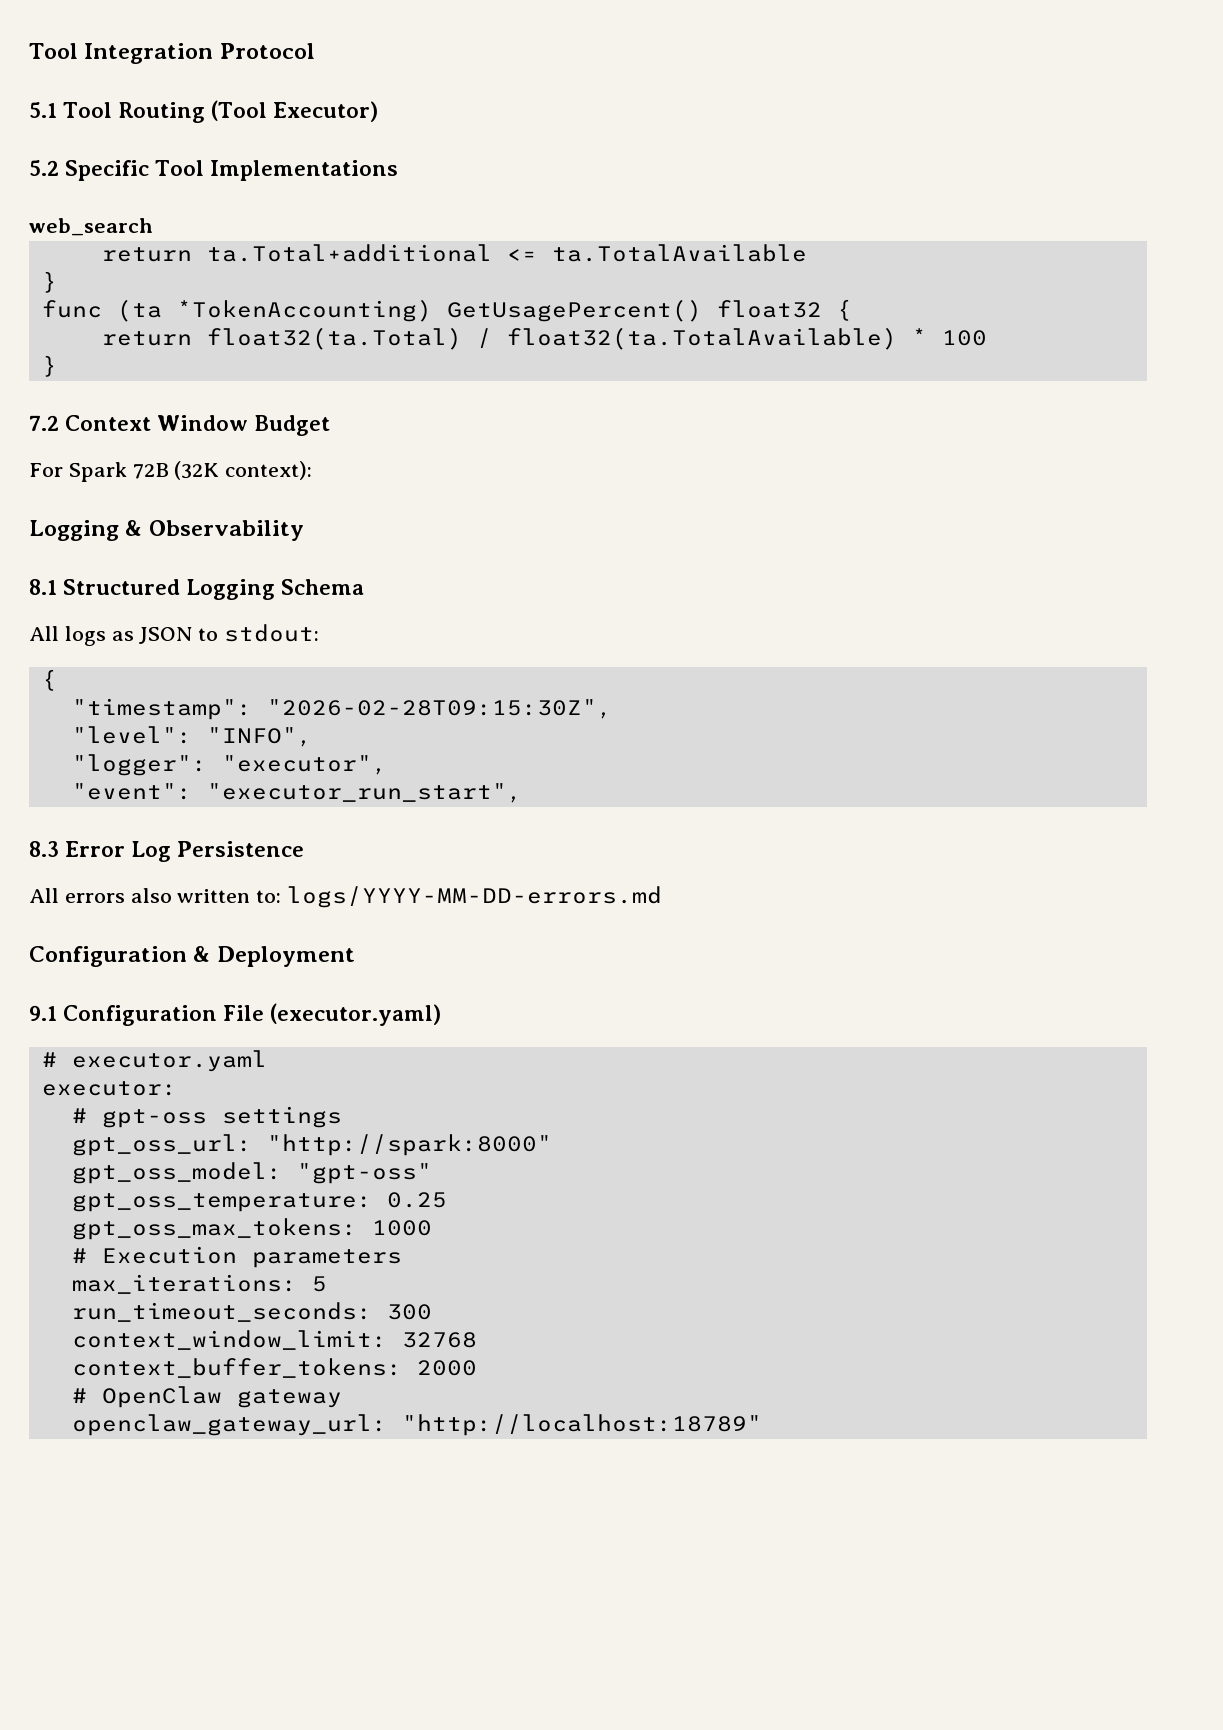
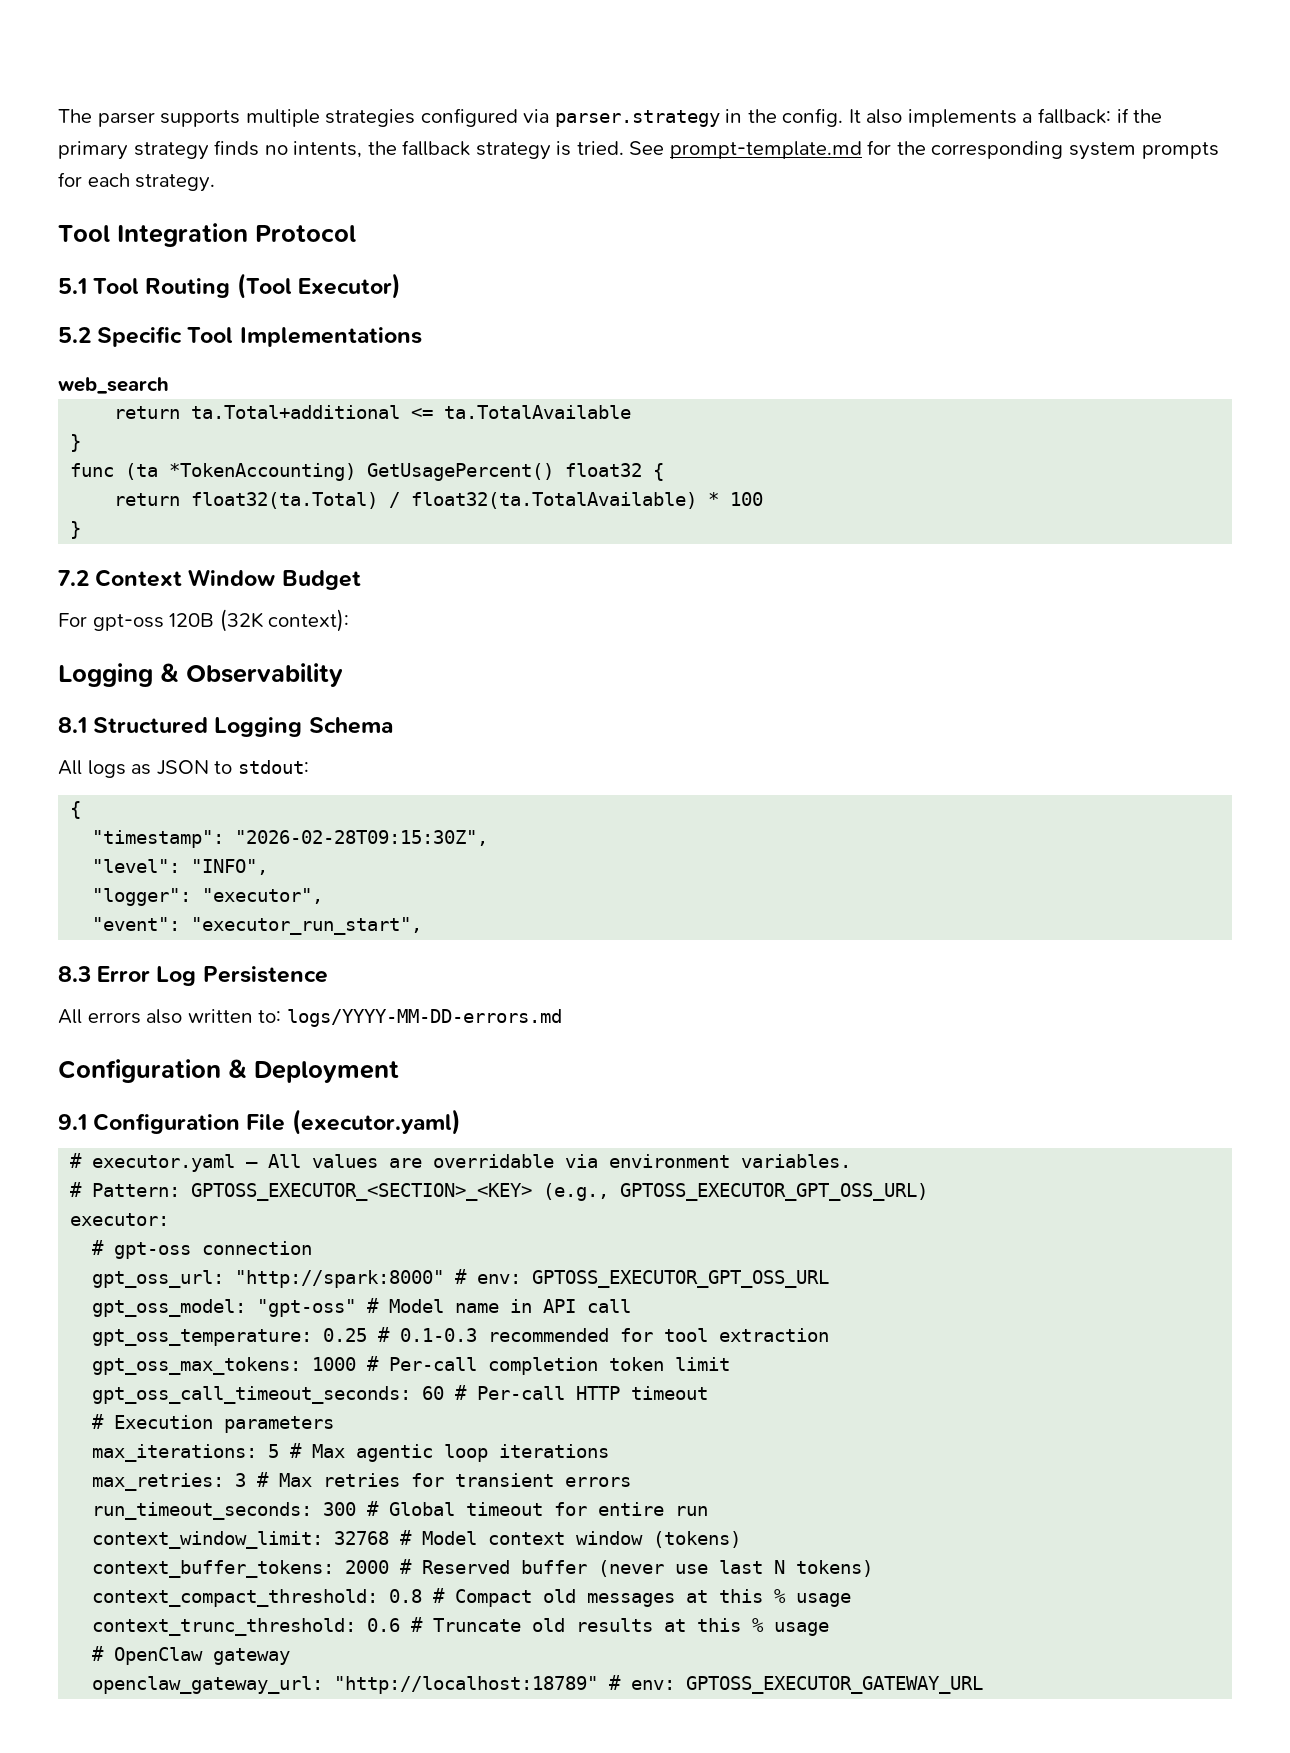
+ The parser supports multiple strategies configured via parser.strategy in the config. It also implements a fallback: if the primary strategy finds no intents, the fallback strategy is tried. See prompt-template.md for the corresponding system prompts for each strategy.
- For Spark 72B (32K context):
+ For gpt-oss 120B (32K context):
- # executor.yaml
+ # executor.yaml — All values are overridable via environment variables.
+ # Pattern: GPTOSS_EXECUTOR_<SECTION>_<KEY> (e.g., GPTOSS_EXECUTOR_GPT_OSS_URL)
- # gpt-oss settings
+ # gpt-oss connection
- gpt_oss_url: "http://spark:8000"
+ gpt_oss_url: "http://spark:8000" # env: GPTOSS_EXECUTOR_GPT_OSS_URL
- gpt_oss_model: "gpt-oss"
- gpt_oss_temperature: 0.25
- gpt_oss_max_tokens: 1000
+ gpt_oss_model: "gpt-oss" # Model name in API call
+ gpt_oss_temperature: 0.25 # 0.1-0.3 recommended for tool extraction
+ gpt_oss_max_tokens: 1000 # Per-call completion token limit
+ gpt_oss_call_timeout_seconds: 60 # Per-call HTTP timeout
- max_iterations: 5
- run_timeout_seconds: 300
- context_window_limit: 32768
- context_buffer_tokens: 2000
+ max_iterations: 5 # Max agentic loop iterations
+ max_retries: 3 # Max retries for transient errors
+ run_timeout_seconds: 300 # Global timeout for entire run
+ context_window_limit: 32768 # Model context window (tokens)
+ context_buffer_tokens: 2000 # Reserved buffer (never use last N tokens)
+ context_compact_threshold: 0.8 # Compact old messages at this % usage
+ context_trunc_threshold: 0.6 # Truncate old results at this % usage
- openclaw_gateway_url: "http://localhost:18789"
+ openclaw_gateway_url: "http://localhost:18789" # env: GPTOSS_EXECUTOR_GATEWAY_URL

